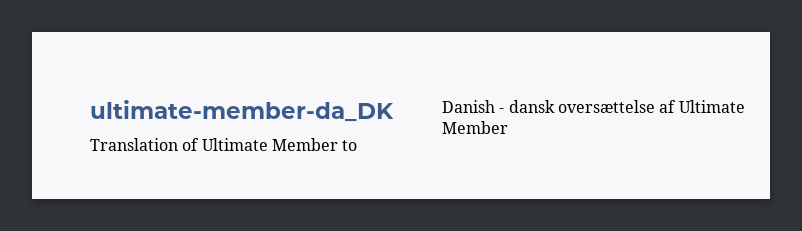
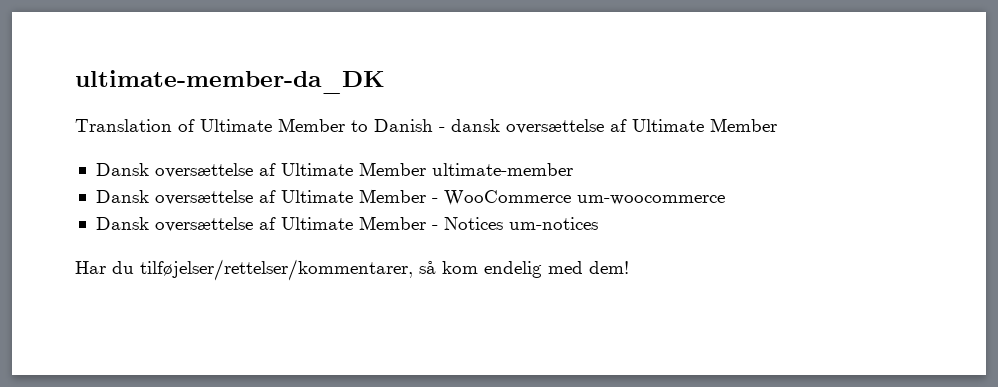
+ Dansk oversættelse af Ultimate Member ultimate-member
+ Dansk oversættelse af Ultimate Member - WooCommerce um-woocommerce
+ Dansk oversættelse af Ultimate Member - Notices um-notices
+ Har du tilføjelser/rettelser/kommentarer, så kom endelig med dem!

